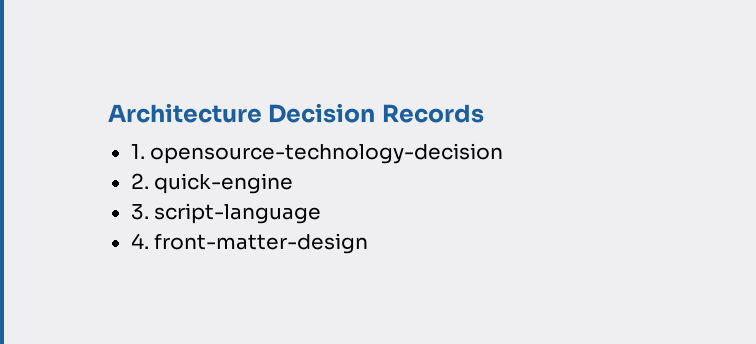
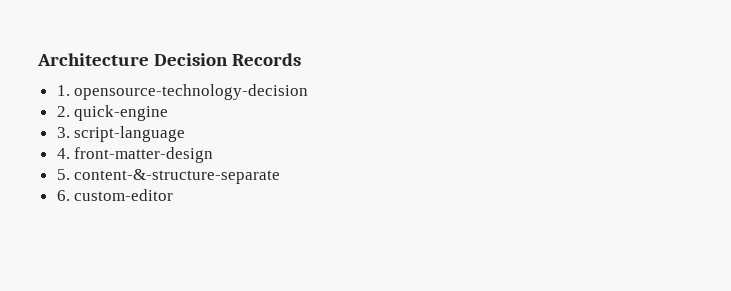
+ 5. content-&-structure-separate
+ 6. custom-editor

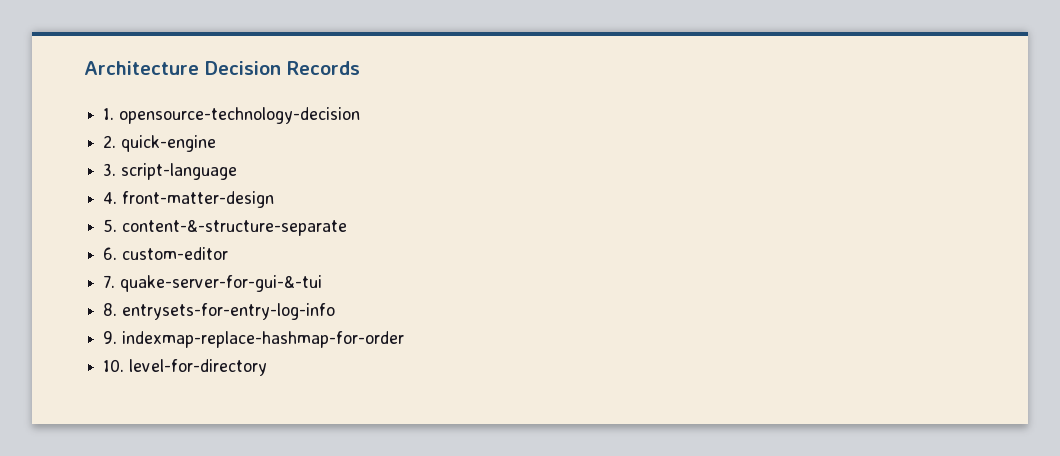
+ 7. quake-server-for-gui-&-tui
+ 8. entrysets-for-entry-log-info
+ 9. indexmap-replace-hashmap-for-order
+ 10. level-for-directory

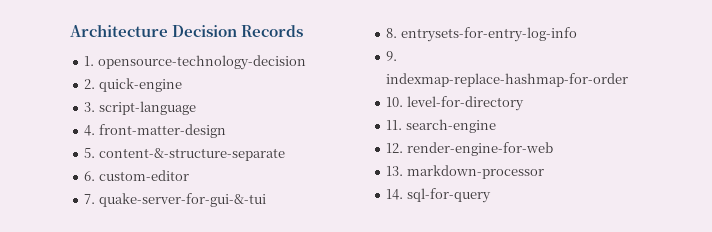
+ 11. search-engine
+ 12. render-engine-for-web
+ 13. markdown-processor
+ 14. sql-for-query

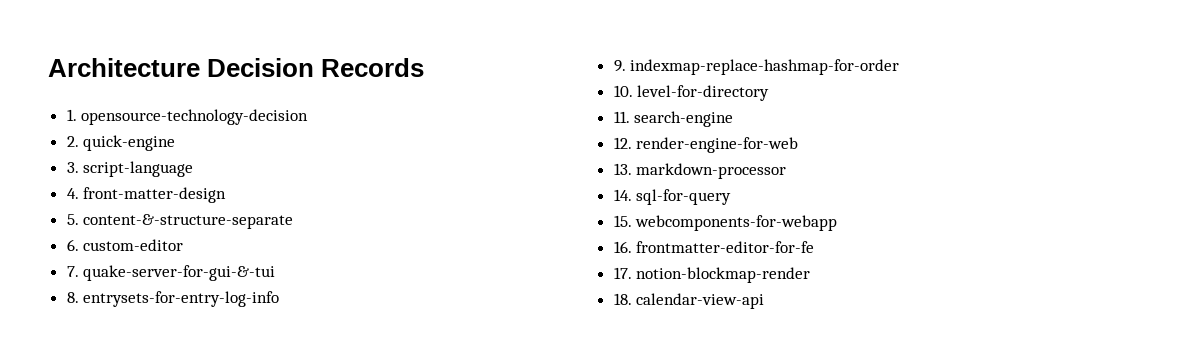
+ 15. webcomponents-for-webapp
+ 16. frontmatter-editor-for-fe
+ 17. notion-blockmap-render
+ 18. calendar-view-api

